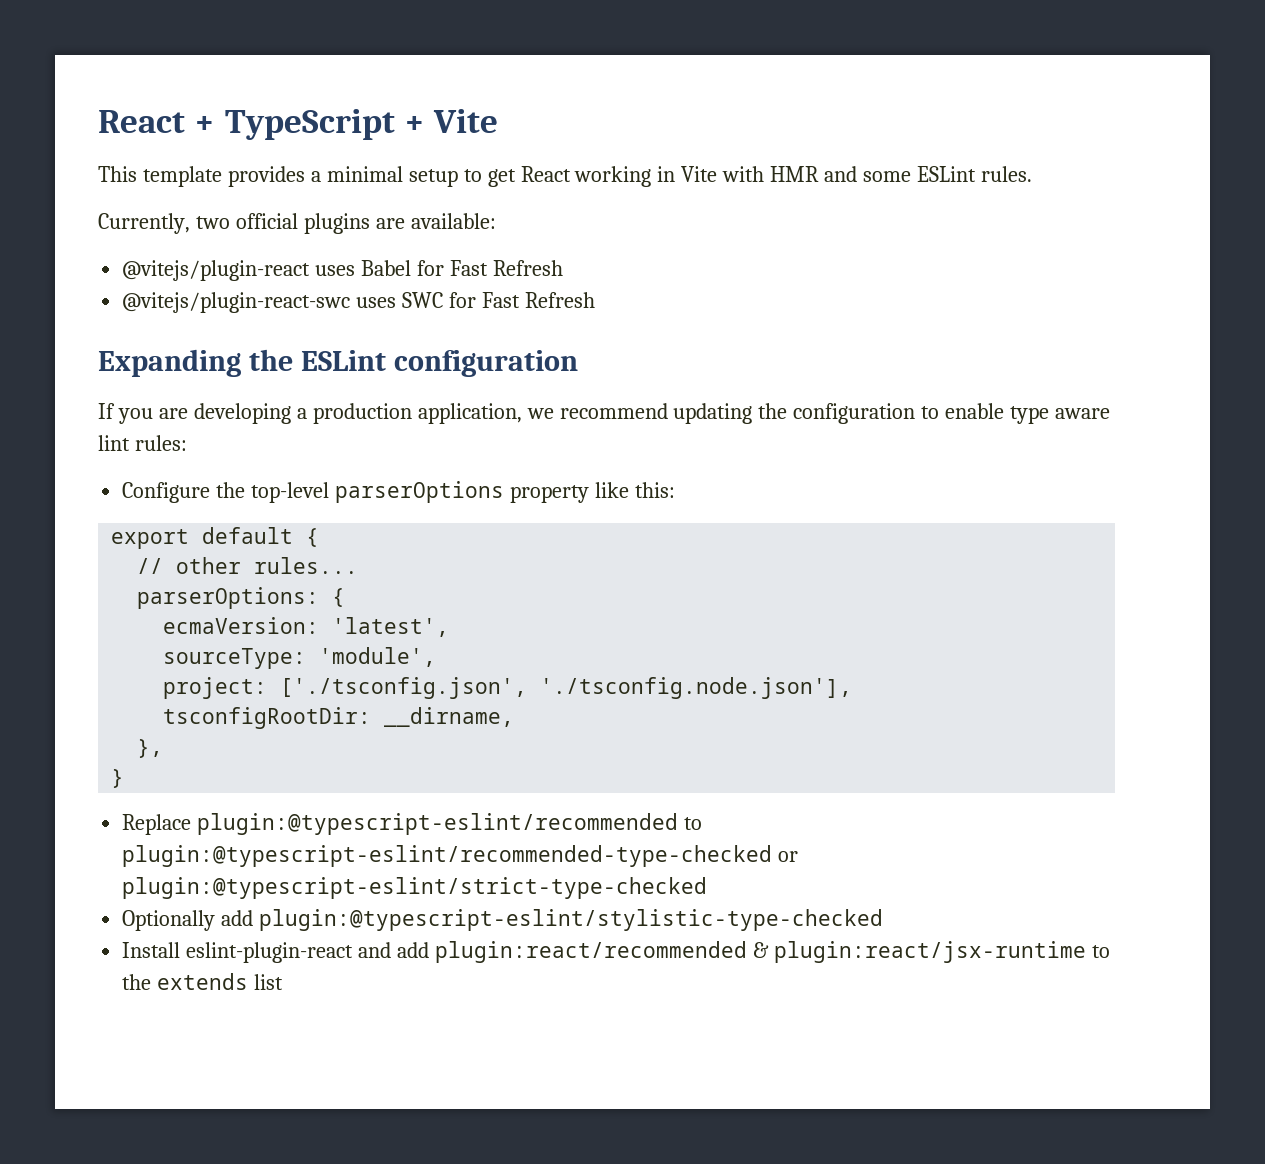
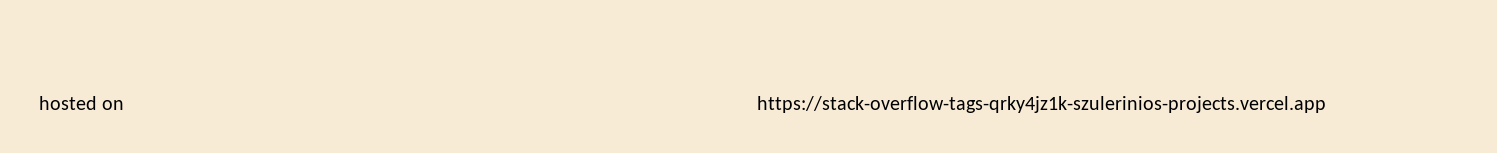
- React + TypeScript + Vite
- This template provides a minimal setup to get React working in Vite with HMR and some ESLint rules.
- Currently, two official plugins are available:
- @vitejs/plugin-react uses Babel for Fast Refresh
- @vitejs/plugin-react-swc uses SWC for Fast Refresh
- Expanding the ESLint configuration
- If you are developing a production application, we recommend updating the configuration to enable type aware lint rules:
- Configure the top-level parserOptions property like this:
- export default {
- // other rules...
- parserOptions: {
- ecmaVersion: 'latest',
- sourceType: 'module',
- project: ['./tsconfig.json', './tsconfig.node.json'],
- tsconfigRootDir: __dirname,
- },
- }
- Replace plugin:@typescript-eslint/recommended to plugin:@typescript-eslint/recommended-type-checked or plugin:@typescript-eslint/strict-type-checked
- Optionally add plugin:@typescript-eslint/stylistic-type-checked
- Install eslint-plugin-react and add plugin:react/recommended & plugin:react/jsx-runtime to the extends list
+ hosted on https://stack-overflow-tags-qrky4jz1k-szulerinios-projects.vercel.app

